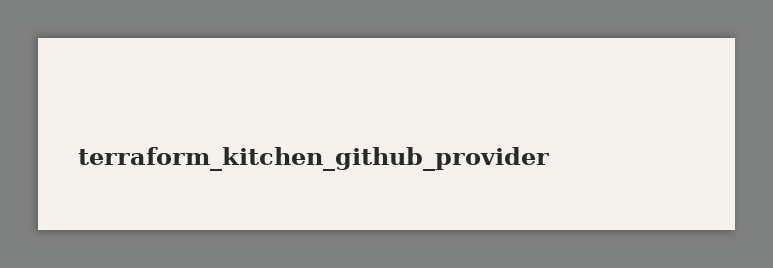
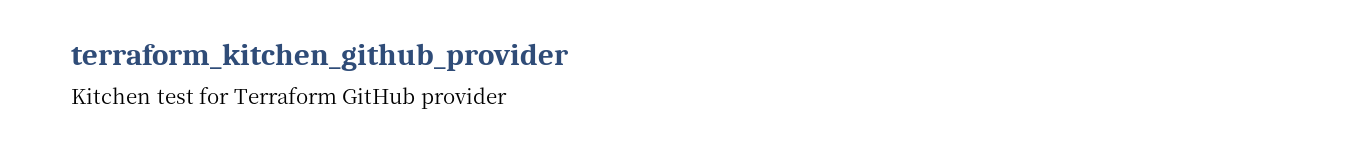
+ Kitchen test for Terraform GitHub provider

